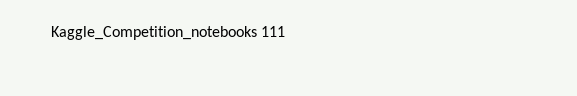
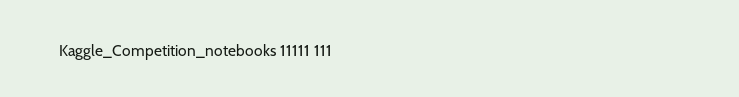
- Kaggle_Competition_notebooks 111
+ Kaggle_Competition_notebooks 11111 111

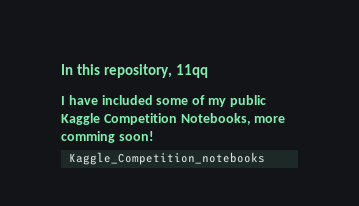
- Kaggle_Competition_notebooks 11111 111
+ In this repository, 11qq
+ I have included some of my public Kaggle Competition Notebooks, more comming soon!
+ Kaggle_Competition_notebooks

